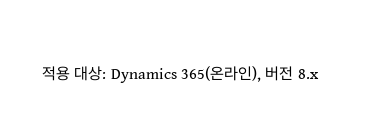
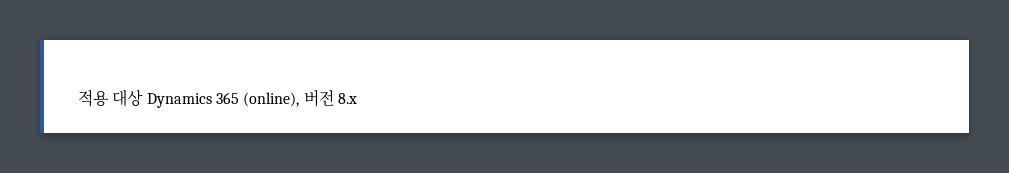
- 적용 대상: Dynamics 365(온라인), 버전 8.x
+ 적용 대상 Dynamics 365 (online), 버전 8.x

